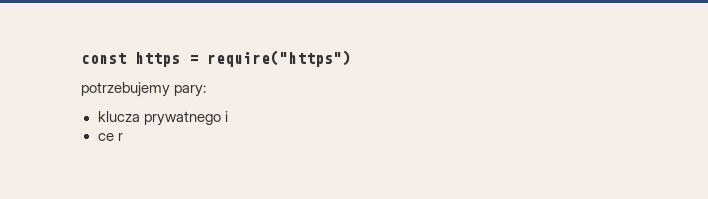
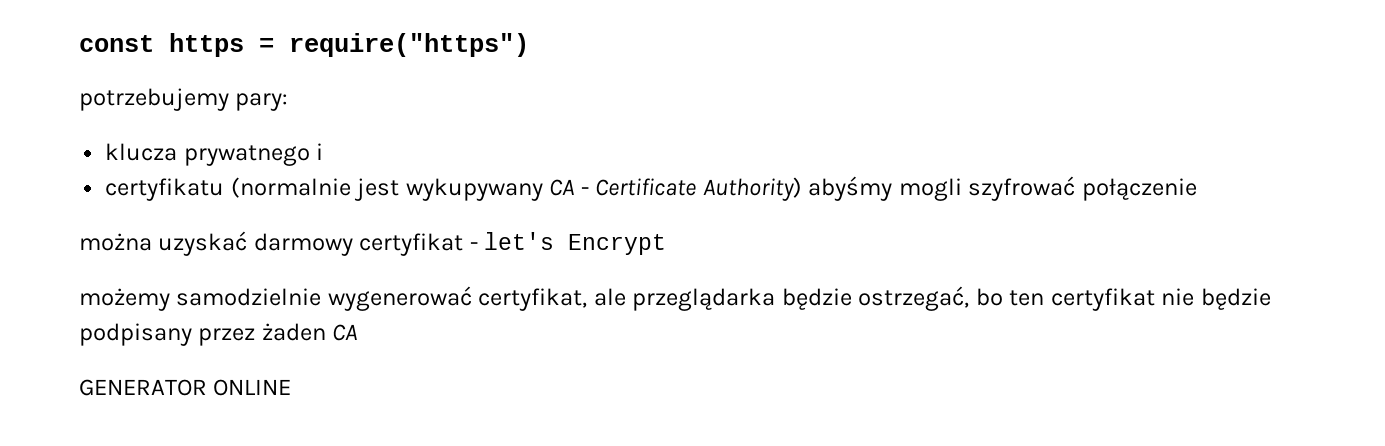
- ce r
+ certyfikatu (normalnie jest wykupywany CA - Certificate Authority) abyśmy mogli szyfrować połączenie
+ można uzyskać darmowy certyfikat - let's Encrypt
+ możemy samodzielnie wygenerować certyfikat, ale przeglądarka będzie ostrzegać, bo ten certyfikat nie będzie podpisany przez żaden CA
+ GENERATOR ONLINE

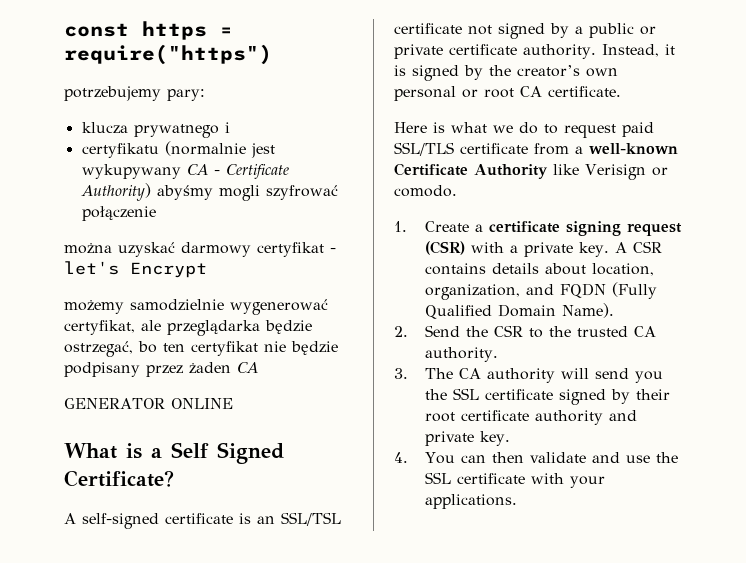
+ What is a Self Signed Certificate?
+ A self-signed certificate is an SSL/TSL certificate not signed by a public or private certificate authority. Instead, it is signed by the creator’s own personal or root CA certificate.
+ Here is what we do to request paid SSL/TLS certificate from a well-known Certificate Authority like Verisign or comodo.
+ 1. Create a certificate signing request (CSR) with a private key. A CSR contains details about location, organization, and FQDN (Fully Qualified Domain Name).
+ 2. Send the CSR to the trusted CA authority.
+ 3. The CA authority will send you the SSL certificate signed by their root certificate authority and private key.
+ 4. You can then validate and use the SSL certificate with your applications.

